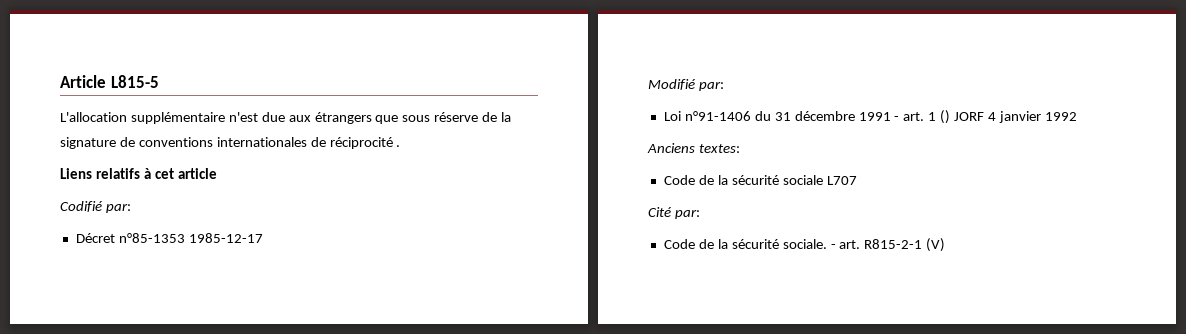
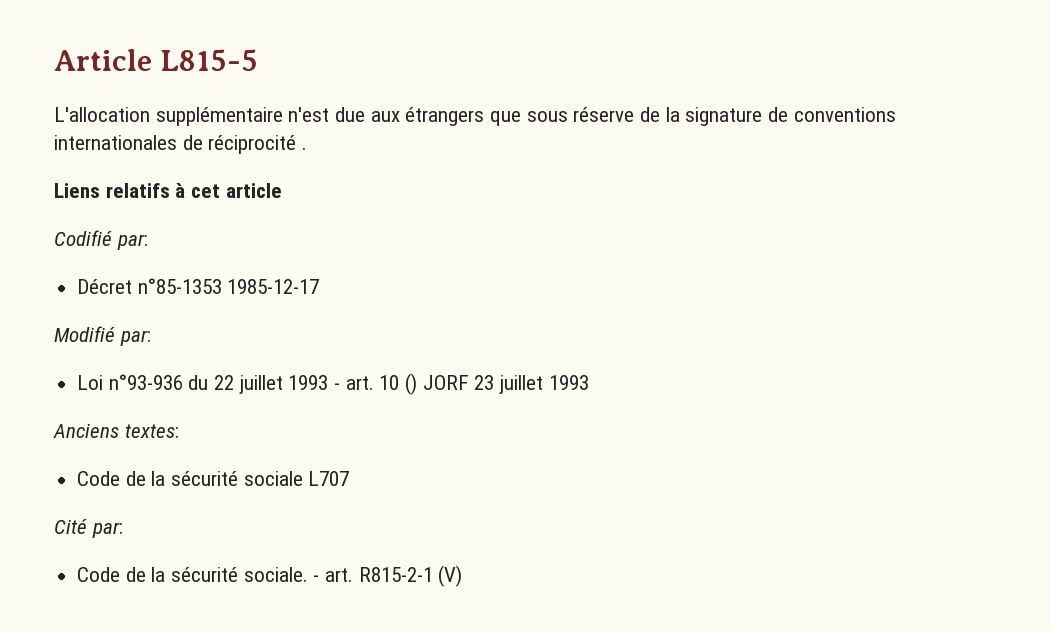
- Loi n°91-1406 du 31 décembre 1991 - art. 1 () JORF 4 janvier 1992
+ Loi n°93-936 du 22 juillet 1993 - art. 10 () JORF 23 juillet 1993

